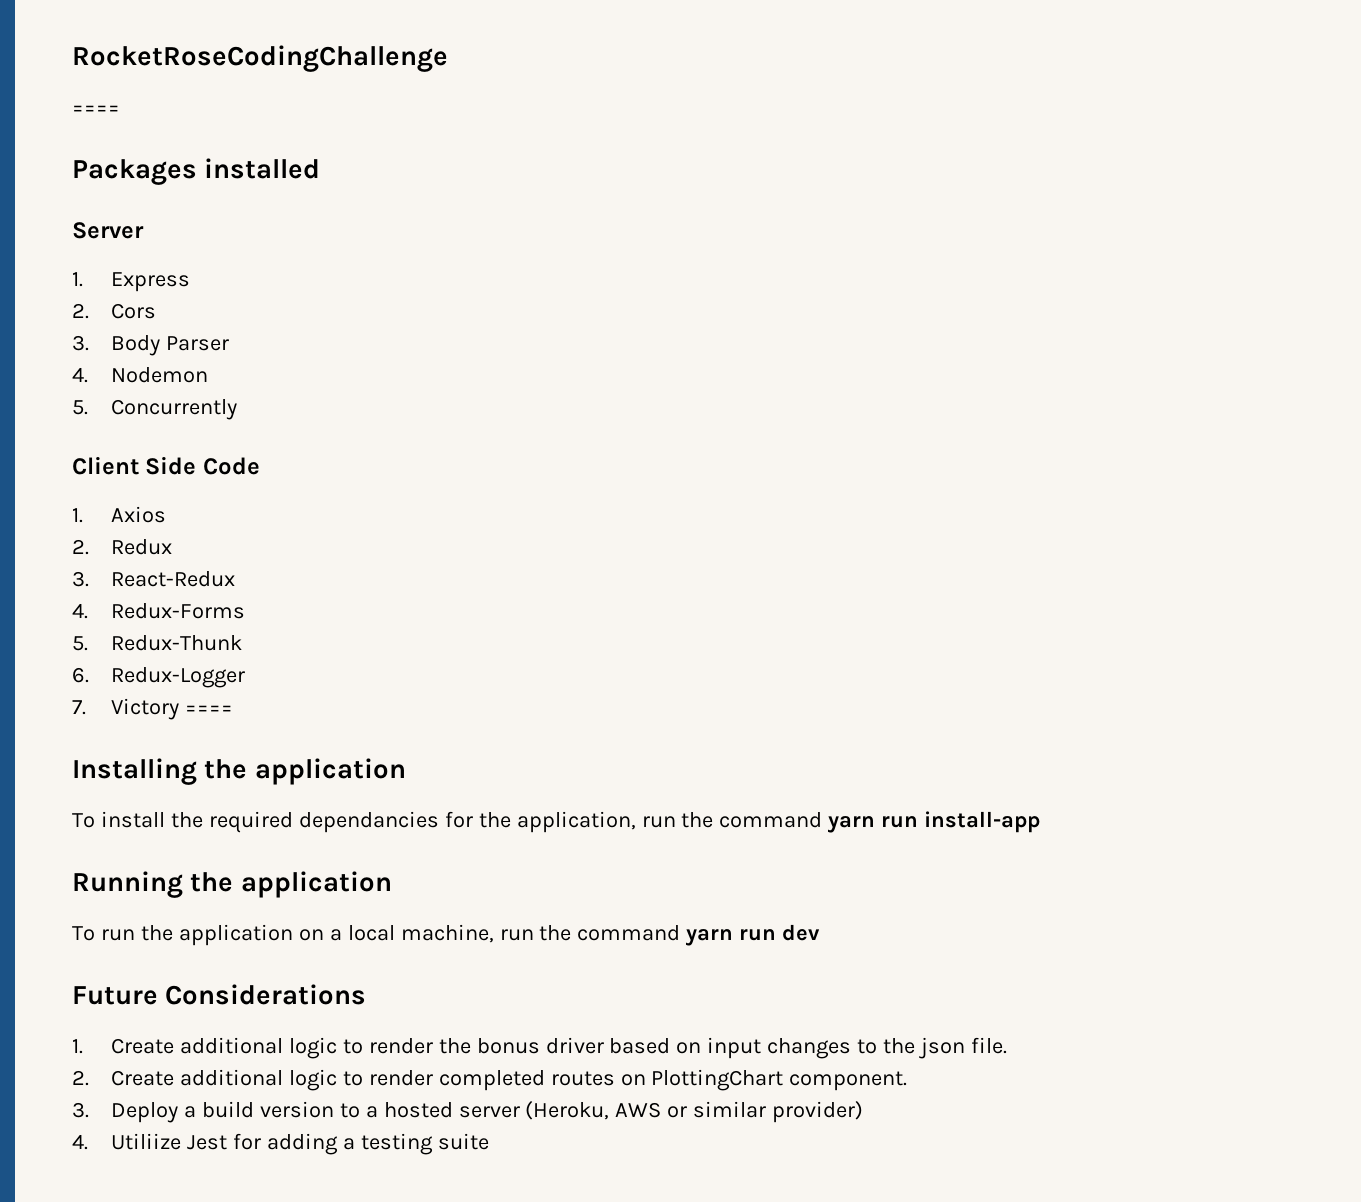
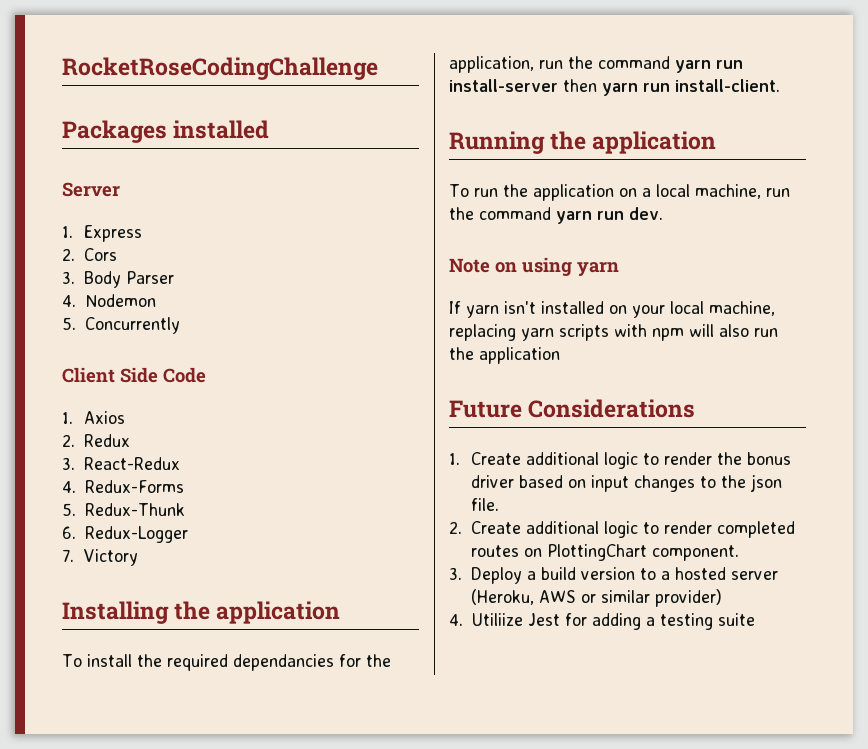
  RocketRoseCodingChallenge
- ====
- 7. Victory ====
+ 7. Victory
- To install the required dependancies for the application, run the command yarn run install-app
+ To install the required dependancies for the application, run the command yarn run install-server then yarn run install-client.
- To run the application on a local machine, run the command yarn run dev
+ To run the application on a local machine, run the command yarn run dev.
+ Note on using yarn
+ If yarn isn't installed on your local machine, replacing yarn scripts with npm will also run the application

